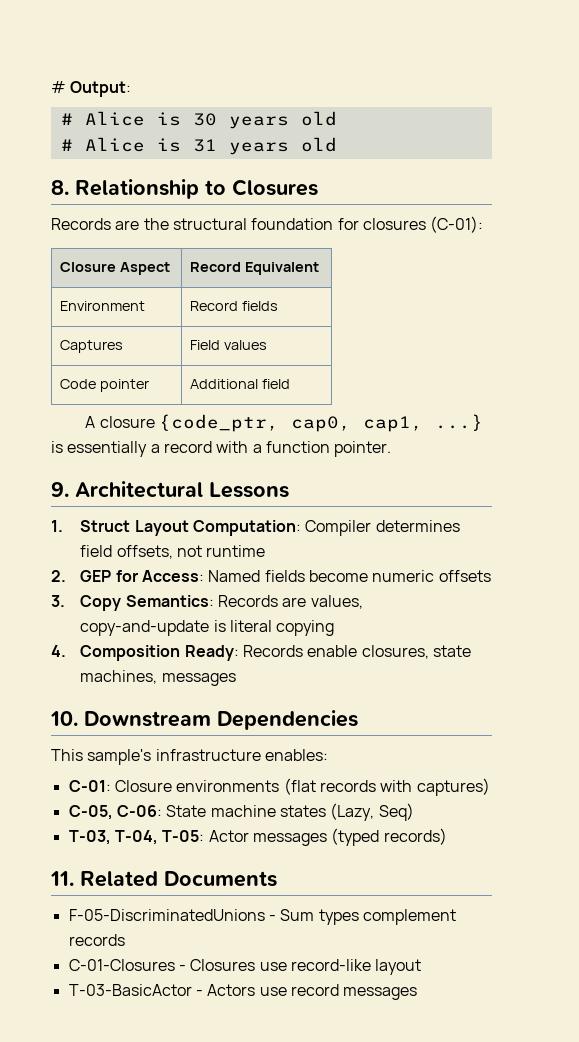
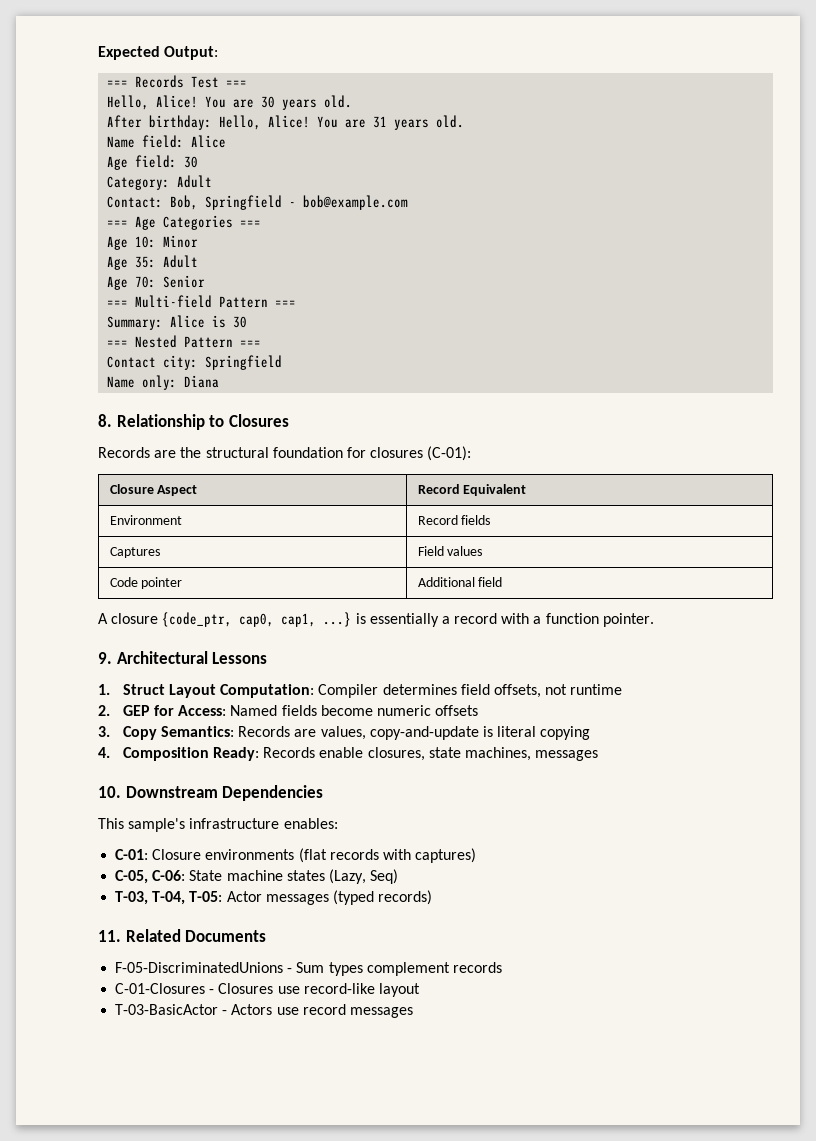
- # Output:
+ Expected Output:
- # Alice is 30 years old
- # Alice is 31 years old
+ === Records Test ===
+ Hello, Alice! You are 30 years old.
+ After birthday: Hello, Alice! You are 31 years old.
+ Name field: Alice
+ Age field: 30
+ Category: Adult
+ Contact: Bob, Springfield - bob@example.com
+ === Age Categories ===
+ Age 10: Minor
+ Age 35: Adult
+ Age 70: Senior
+ === Multi-field Pattern ===
+ Summary: Alice is 30
+ === Nested Pattern ===
+ Contact city: Springfield
+ Name only: Diana

